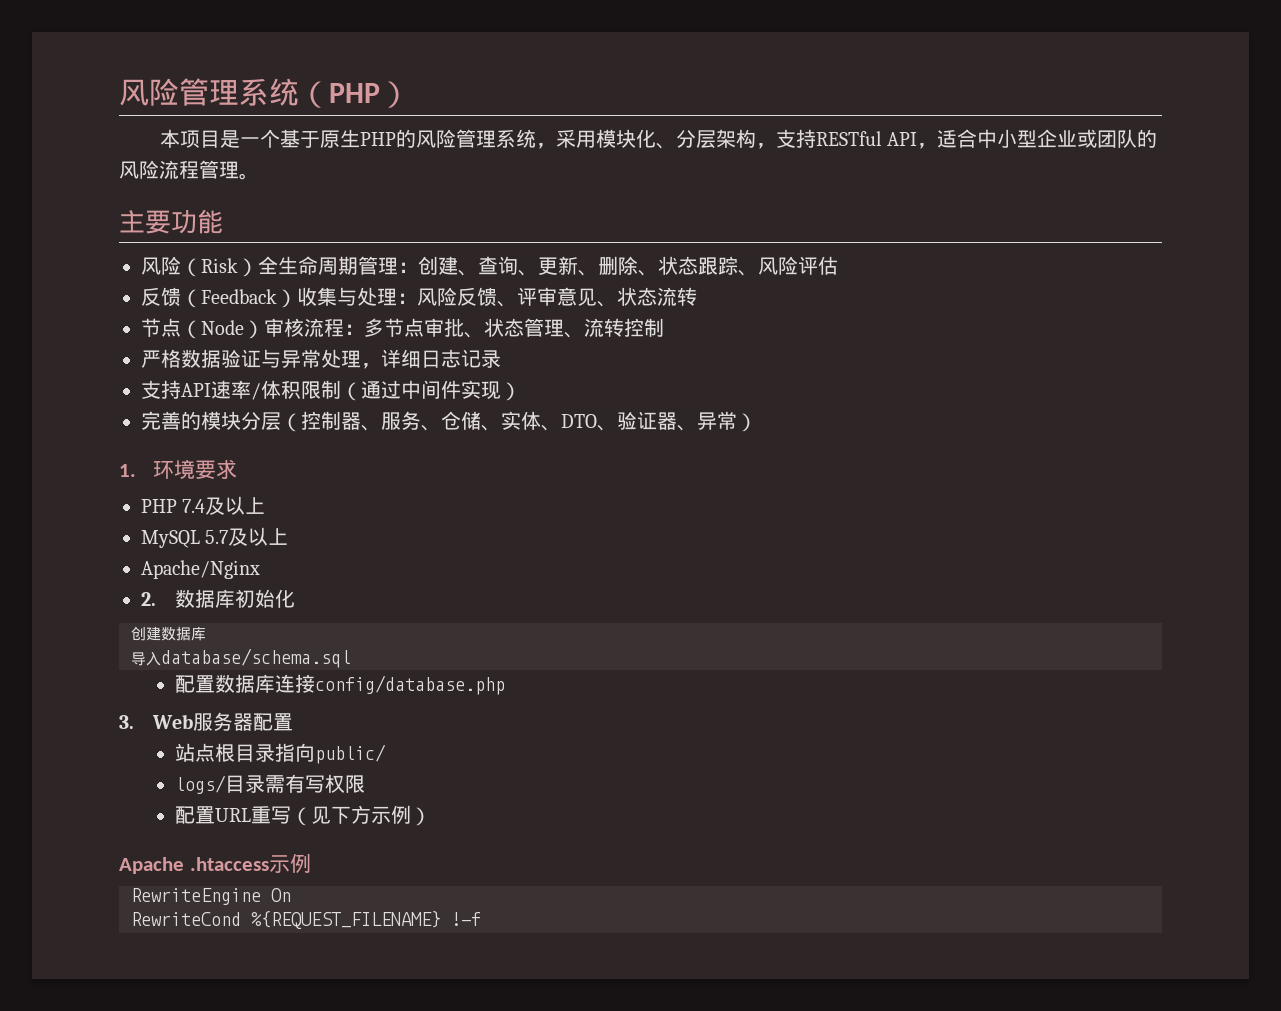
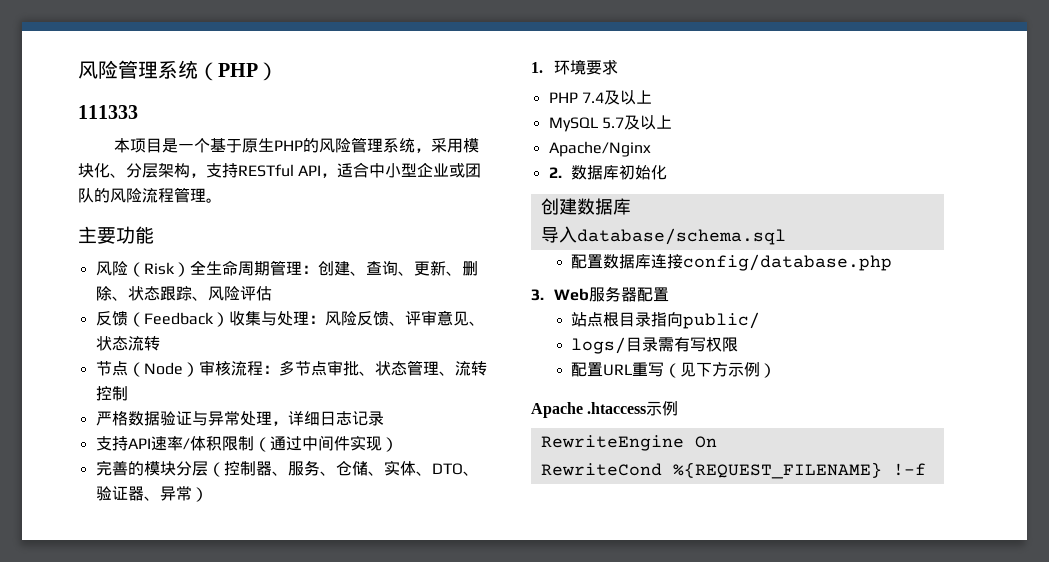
+ 111333

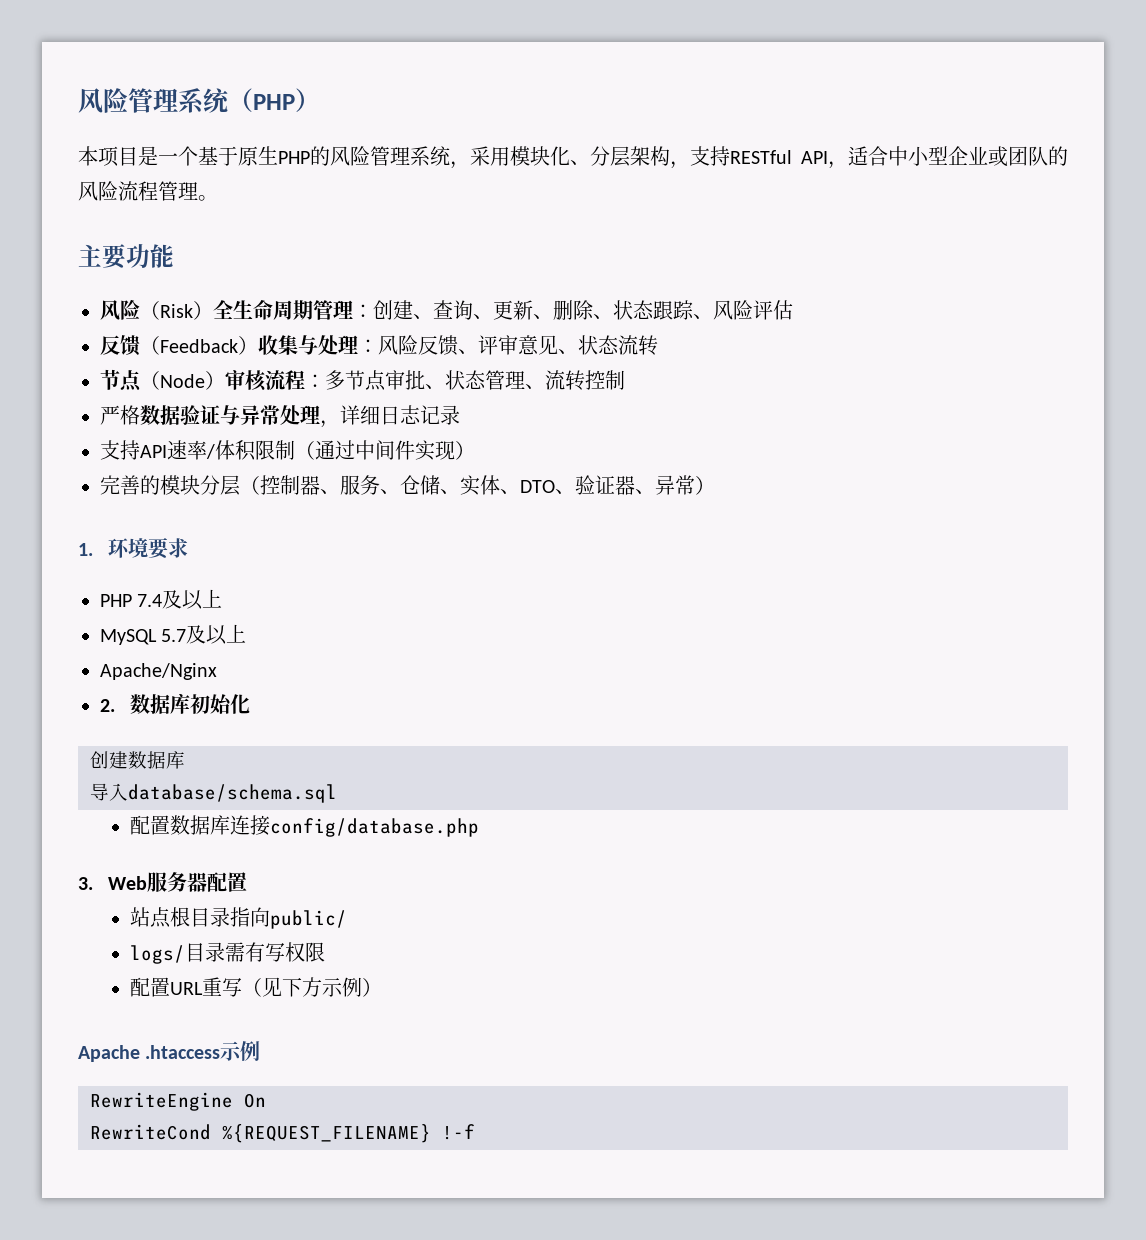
- 111333

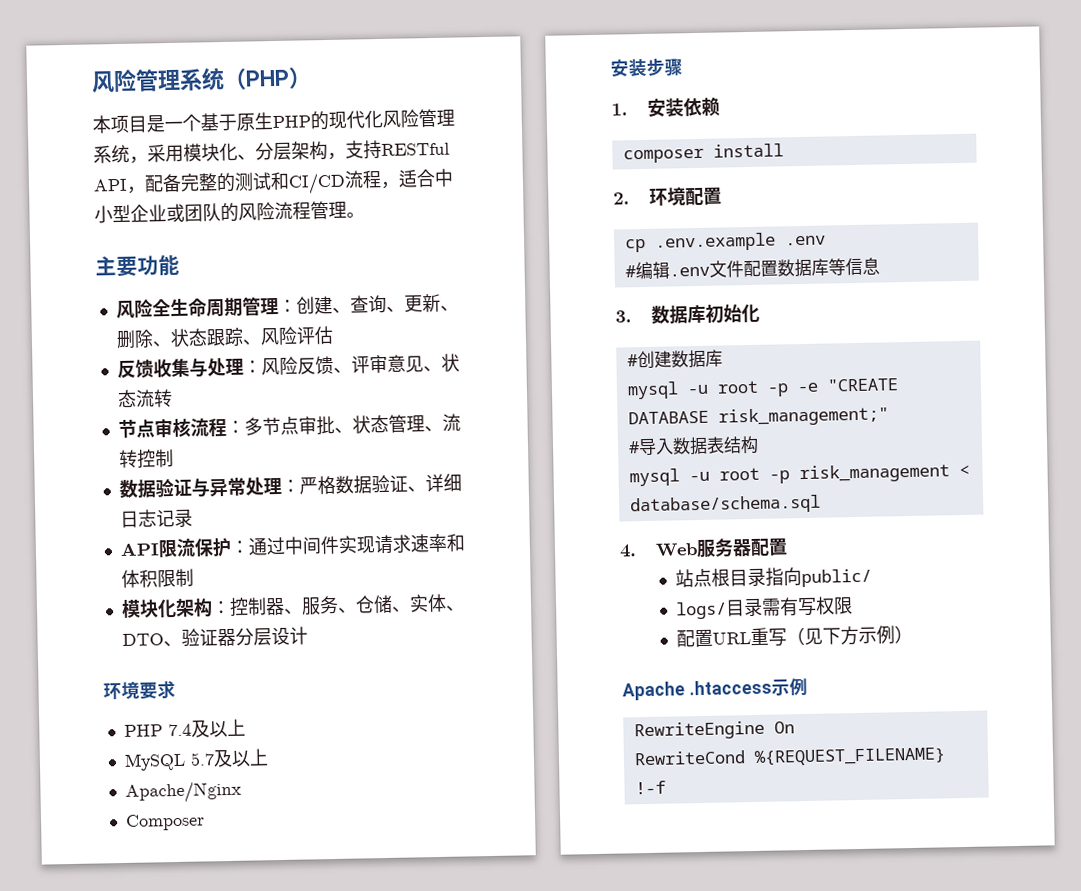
- 本项目是一个基于原生PHP的风险管理系统，采用模块化、分层架构，支持RESTful API，适合中小型企业或团队的风险流程管理。
+ 本项目是一个基于原生PHP的现代化风险管理系统，采用模块化、分层架构，支持RESTful API，配备完整的测试和CI/CD流程，适合中小型企业或团队的风险流程管理。
- 风险（Risk）全生命周期管理：创建、查询、更新、删除、状态跟踪、风险评估
+ 风险全生命周期管理：创建、查询、更新、删除、状态跟踪、风险评估
- 反馈（Feedback）收集与处理：风险反馈、评审意见、状态流转
+ 反馈收集与处理：风险反馈、评审意见、状态流转
- 节点（Node）审核流程：多节点审批、状态管理、流转控制
+ 节点审核流程：多节点审批、状态管理、流转控制
- 严格数据验证与异常处理，详细日志记录
+ 数据验证与异常处理：严格数据验证、详细日志记录
- 支持API速率/体积限制（通过中间件实现）
- 完善的模块分层（控制器、服务、仓储、实体、DTO、验证器、异常）
- 1.环境要求
+ API限流保护：通过中间件实现请求速率和体积限制
+ 模块化架构：控制器、服务、仓储、实体、DTO、验证器分层设计
+ 环境要求
- 2.数据库初始化
+ Composer
+ 安装步骤
+ 1.安装依赖
+ composer install
+ 2.环境配置
+ cp .env.example .env
+ #编辑.env文件配置数据库等信息
+ 3.数据库初始化
- 创建数据库
+ #创建数据库
- 导入database/schema.sql
- 配置数据库连接config/database.php
- 3. Web服务器配置
+ mysql -u root -p -e "CREATE DATABASE risk_management;"
+ #导入数据表结构
+ mysql -u root -p risk_management < database/schema.sql
+ 4. Web服务器配置

